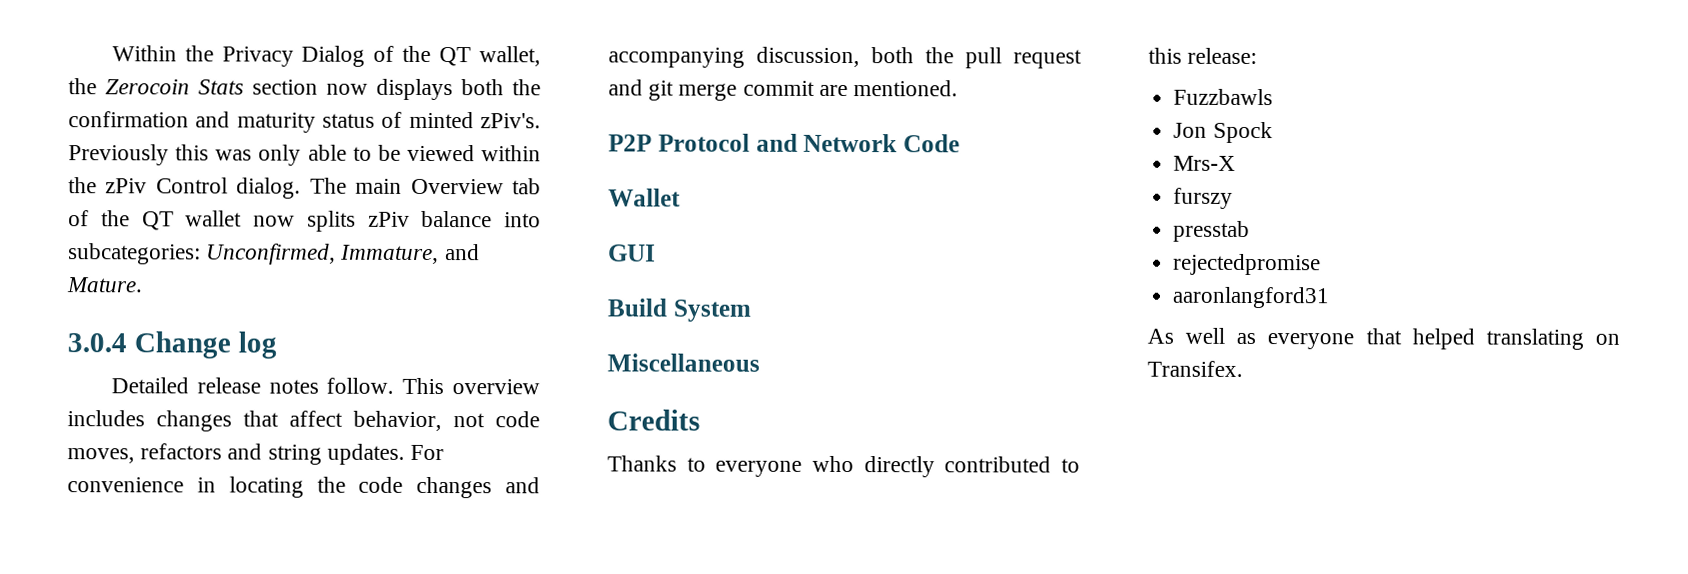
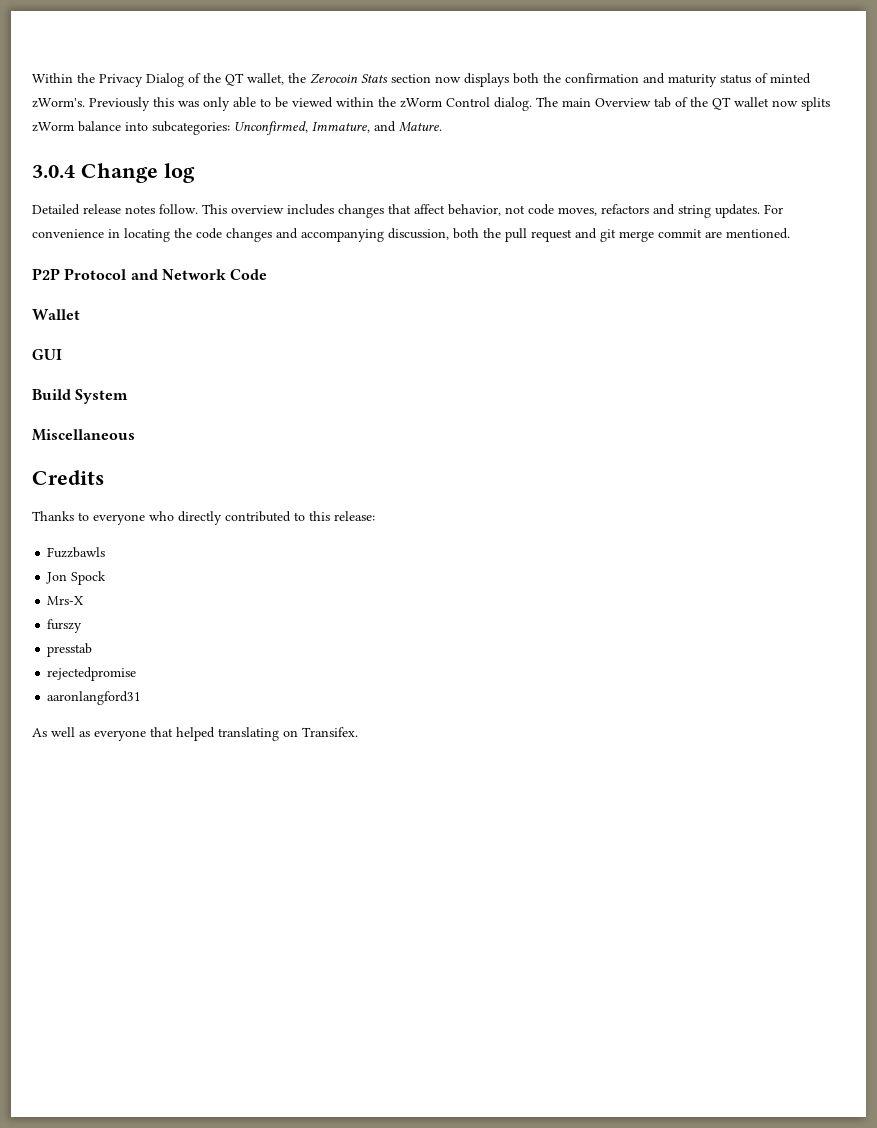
- Within the Privacy Dialog of the QT wallet, the Zerocoin Stats section now displays both the confirmation and maturity status of minted zPiv's.
+ Within the Privacy Dialog of the QT wallet, the Zerocoin Stats section now displays both the confirmation and maturity status of minted zWorm's.
- Previously this was only able to be viewed within the zPiv Control dialog.
+ Previously this was only able to be viewed within the zWorm Control dialog.
- The main Overview tab of the QT wallet now splits zPiv balance into subcategories: Unconfirmed, Immature, and Mature.
+ The main Overview tab of the QT wallet now splits zWorm balance into subcategories: Unconfirmed, Immature, and Mature.

